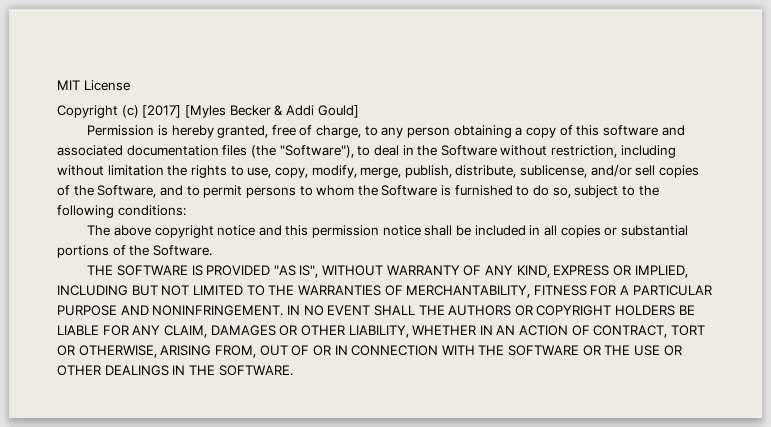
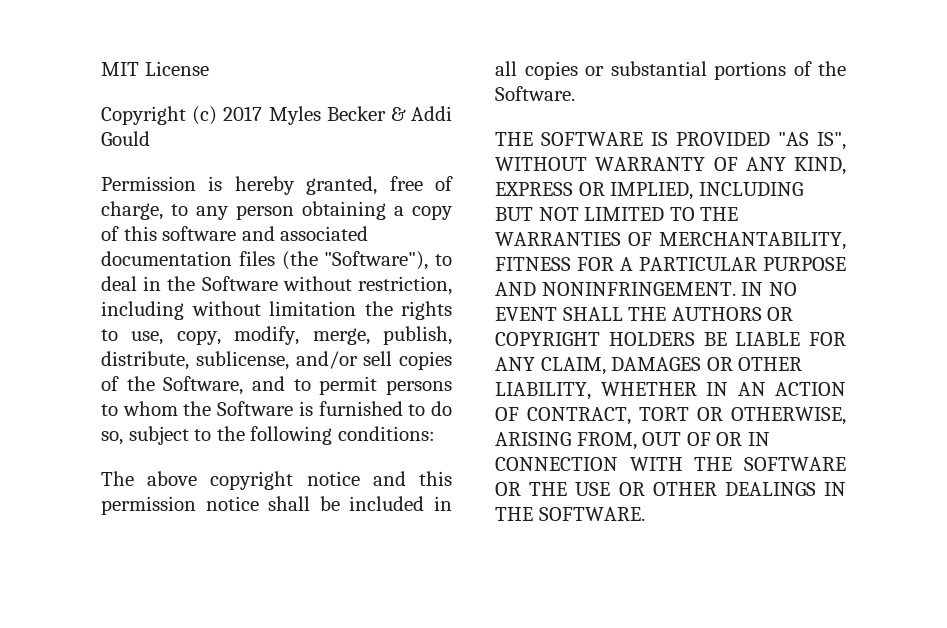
- Copyright (c) [2017] [Myles Becker & Addi Gould]
+ Copyright (c) 2017 Myles Becker & Addi Gould

